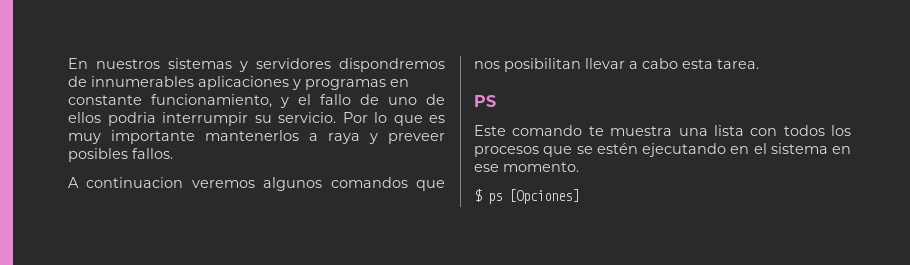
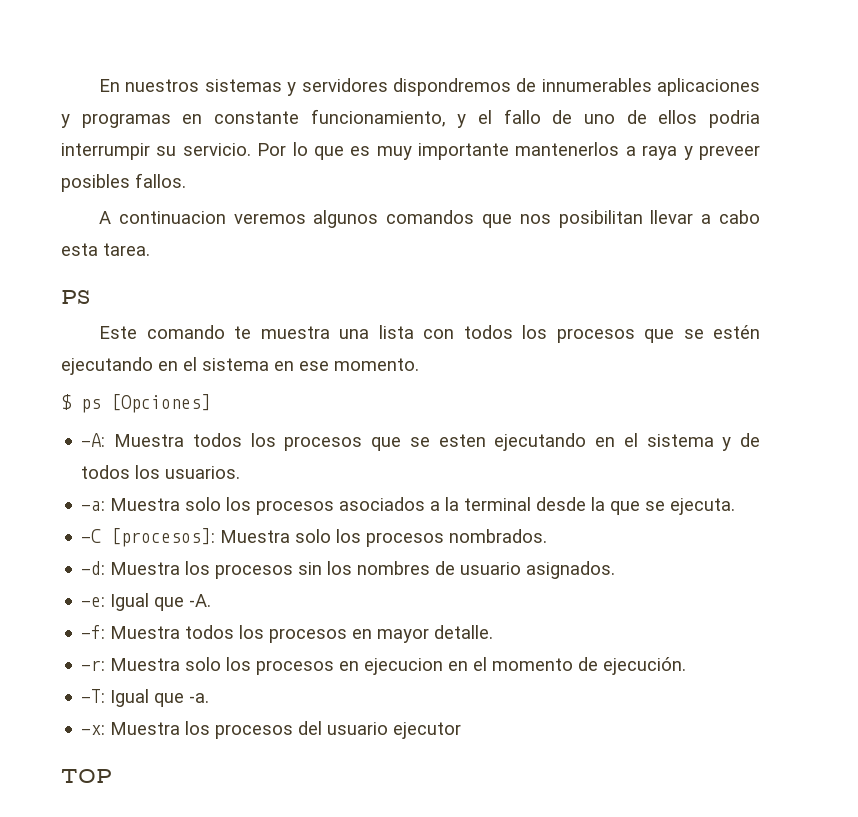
+ -A: Muestra todos los procesos que se esten ejecutando en el sistema y de todos los usuarios.
+ -a: Muestra solo los procesos asociados a la terminal desde la que se ejecuta.
+ -C [procesos]: Muestra solo los procesos nombrados.
+ -d: Muestra los procesos sin los nombres de usuario asignados.
+ -e: Igual que -A.
+ -f: Muestra todos los procesos en mayor detalle.
+ -r: Muestra solo los procesos en ejecucion en el momento de ejecución.
+ -T: Igual que -a.
+ -x: Muestra los procesos del usuario ejecutor
+ TOP

